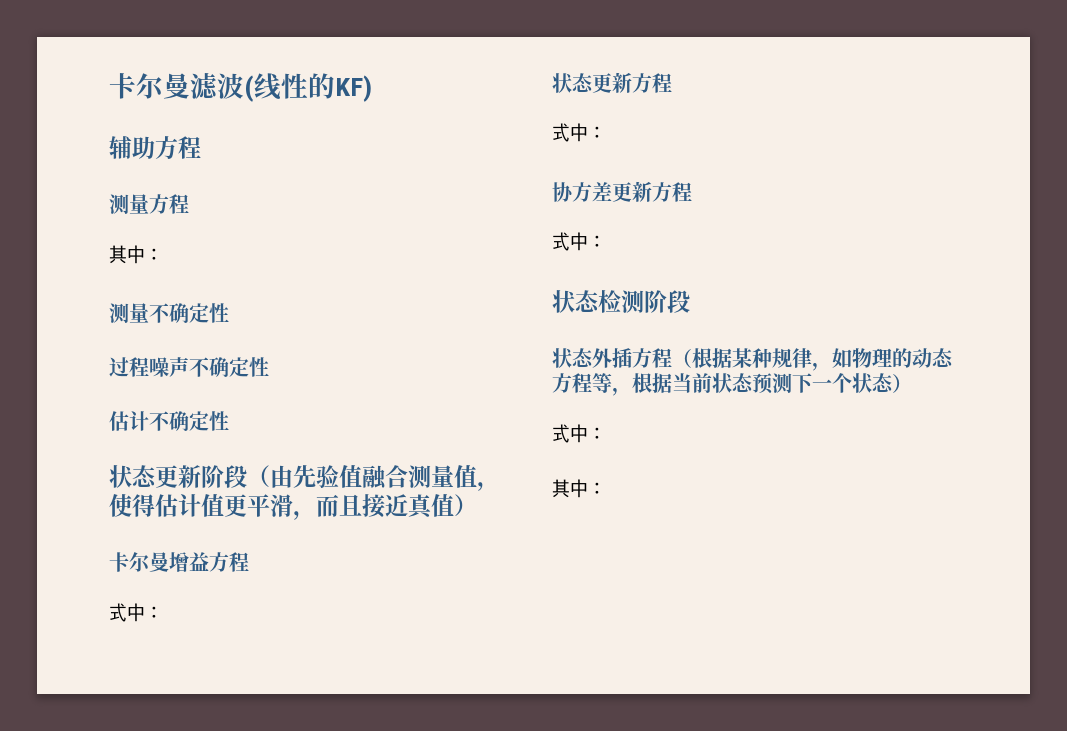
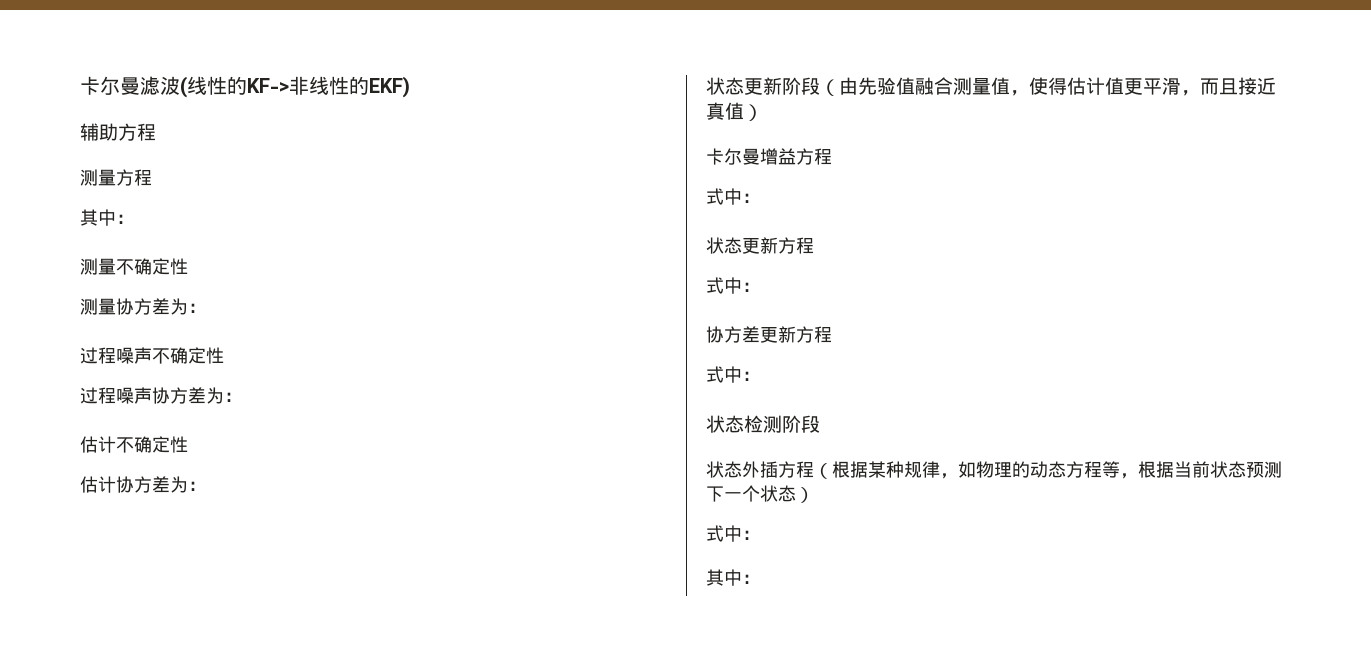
- 卡尔曼滤波(线性的KF)
+ 卡尔曼滤波(线性的KF->非线性的EKF)
+ 测量协方差为：
+ 过程噪声协方差为：
+ 估计协方差为：

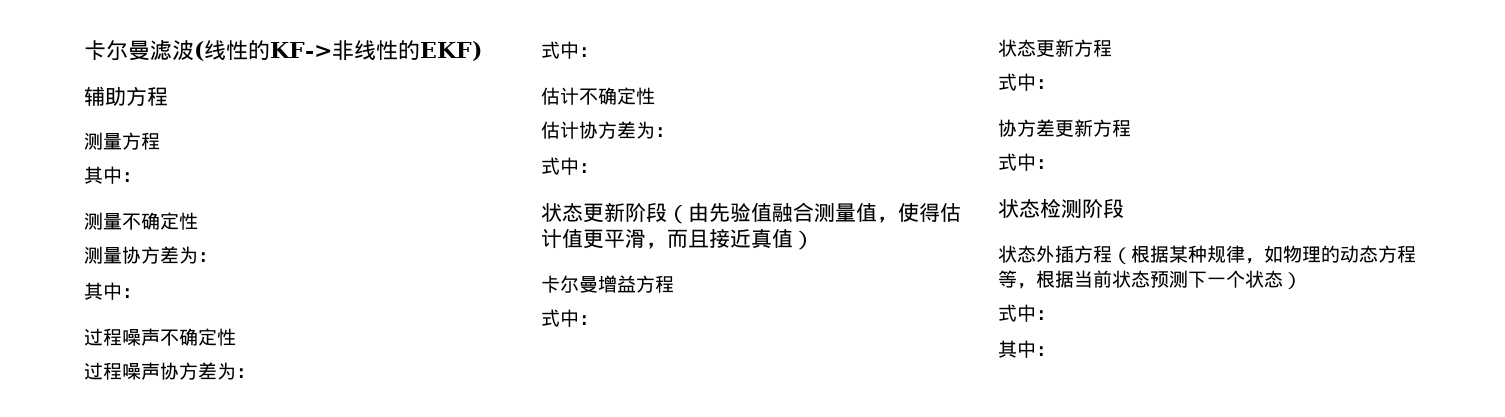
  测量协方差为：
+ 其中：
  过程噪声协方差为：
+ 式中：
  估计协方差为：
+ 式中：

